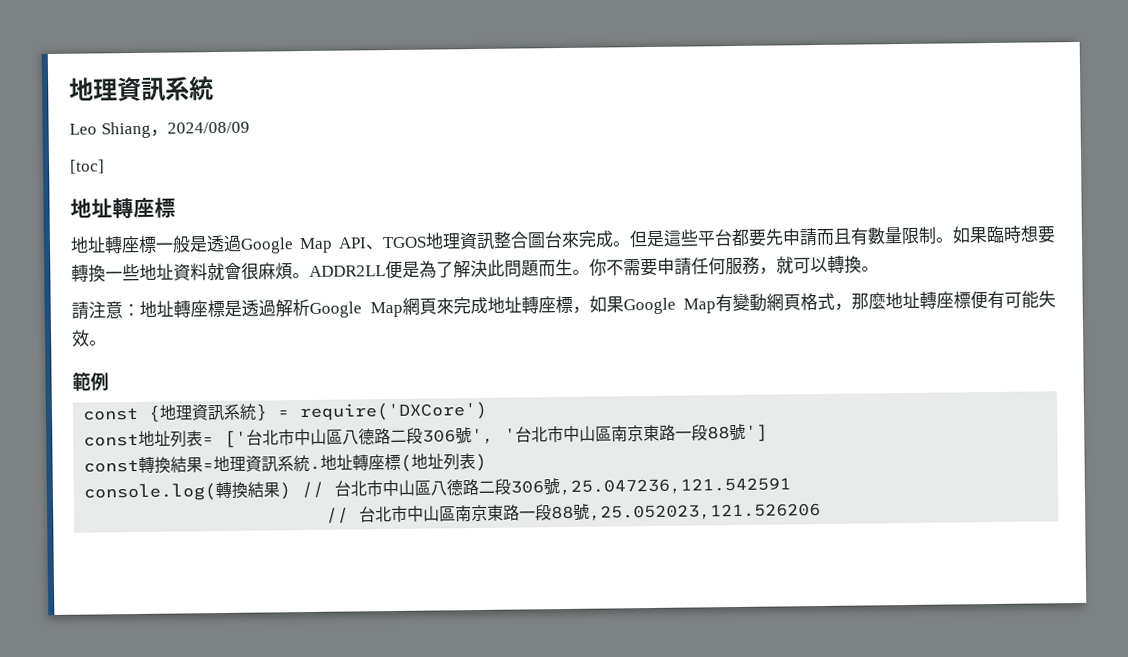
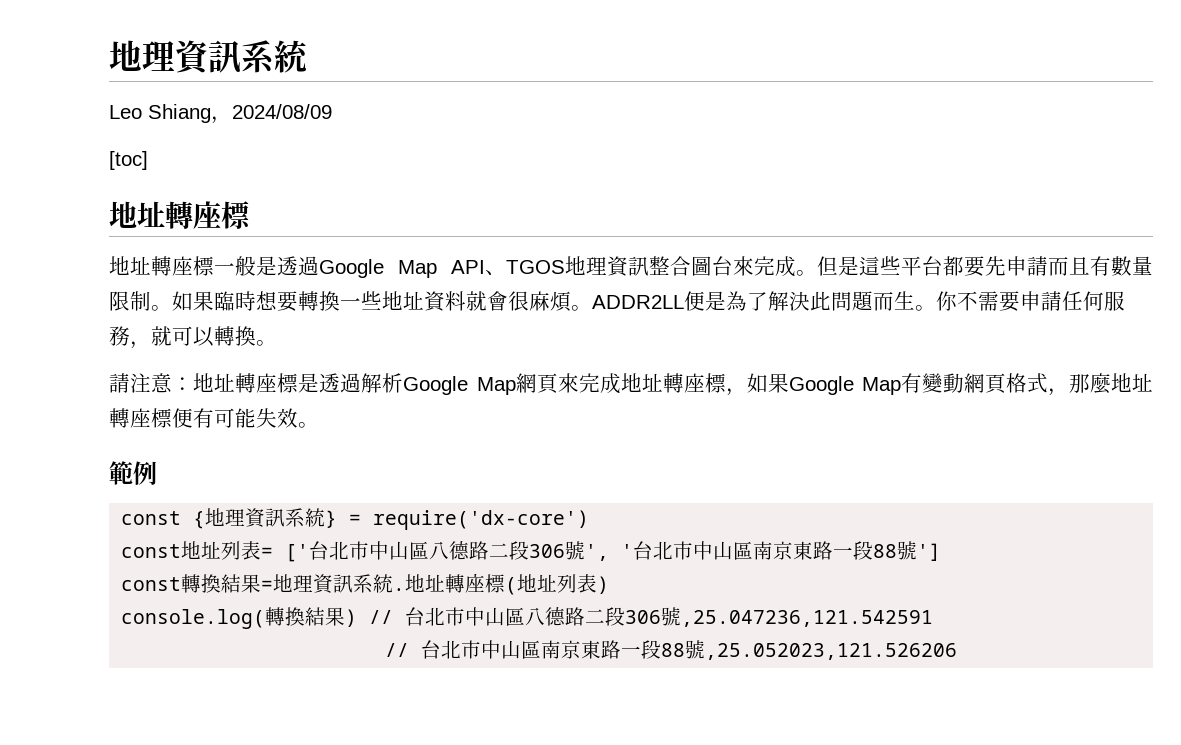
- const {地理資訊系統} = require('DXCore')
+ const {地理資訊系統} = require('dx-core')

